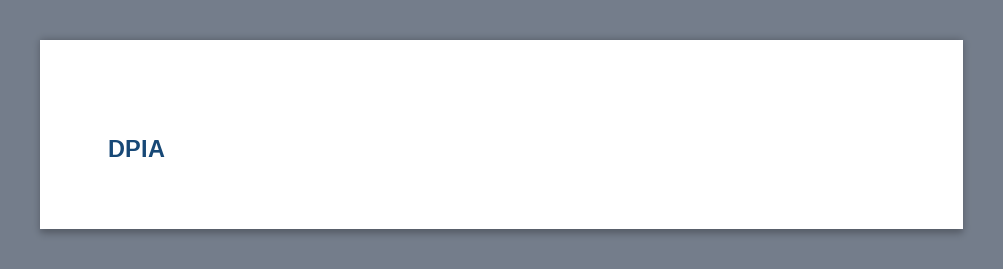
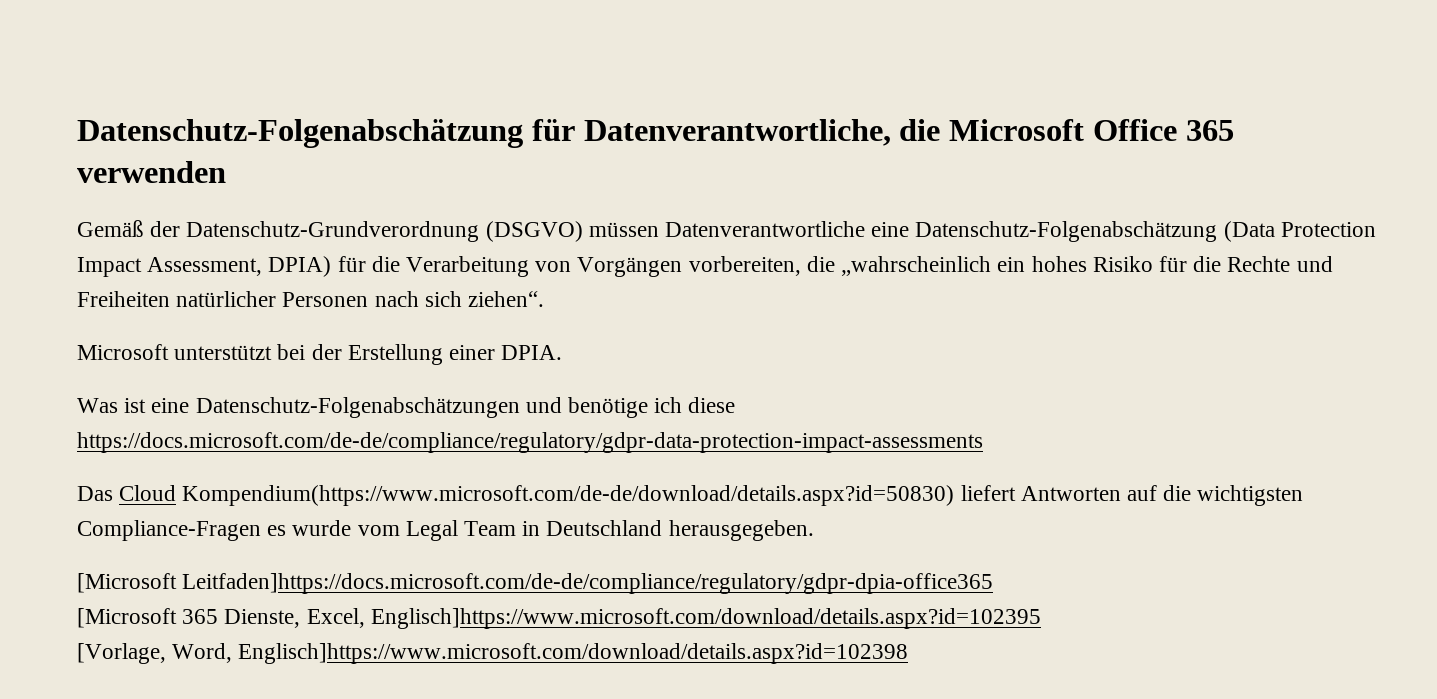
- DPIA
+ Datenschutz-Folgenabschätzung für Datenverantwortliche, die Microsoft Office 365 verwenden
+ Gemäß der Datenschutz-Grundverordnung (DSGVO) müssen Datenverantwortliche eine Datenschutz-Folgenabschätzung (Data Protection Impact Assessment, DPIA) für die Verarbeitung von Vorgängen vorbereiten, die „wahrscheinlich ein hohes Risiko für die Rechte und Freiheiten natürlicher Personen nach sich ziehen“.
+ Microsoft unterstützt bei der Erstellung einer DPIA.
+ Was ist eine Datenschutz-Folgenabschätzungen und benötige ich diese https://docs.microsoft.com/de-de/compliance/regulatory/gdpr-data-protection-impact-assessments
+ Das Cloud Kompendium(https://www.microsoft.com/de-de/download/details.aspx?id=50830) liefert Antworten auf die wichtigsten Compliance-Fragen es wurde vom Legal Team in Deutschland herausgegeben.
+ [Microsoft Leitfaden]https://docs.microsoft.com/de-de/compliance/regulatory/gdpr-dpia-office365
+ [Microsoft 365 Dienste, Excel, Englisch]https://www.microsoft.com/download/details.aspx?id=102395
+ [Vorlage, Word, Englisch]https://www.microsoft.com/download/details.aspx?id=102398

